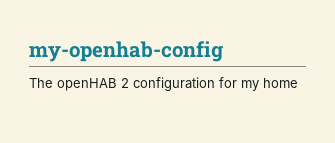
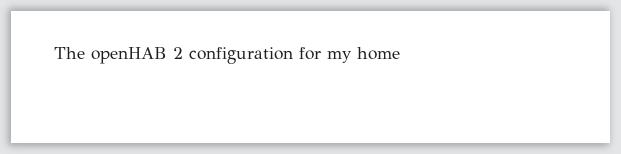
- my-openhab-config

